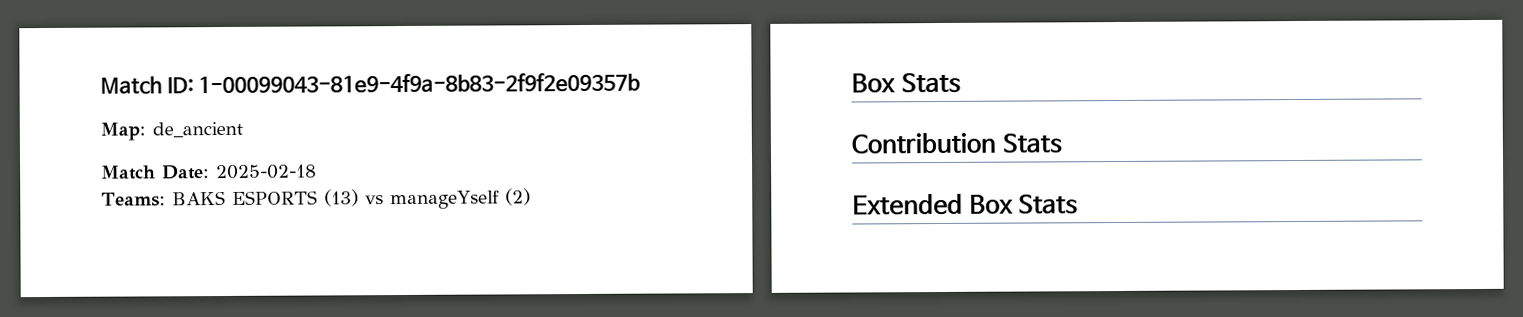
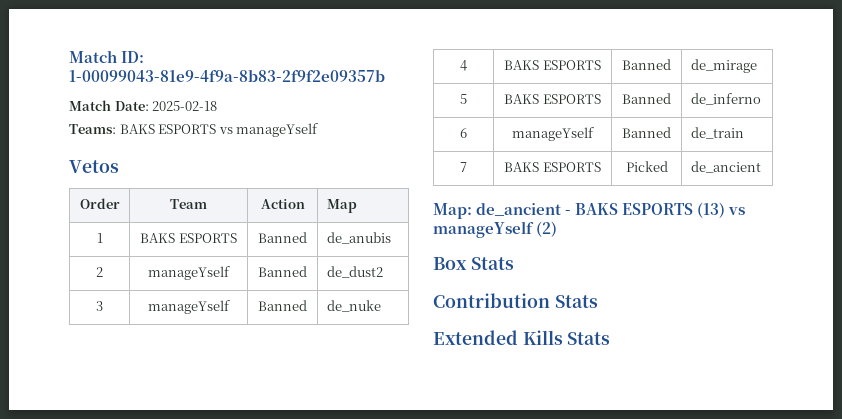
- Map: de_ancient
- Teams: BAKS ESPORTS (13) vs manageYself (2)
+ Teams: BAKS ESPORTS vs manageYself
+ Vetos
+ Order | Team | Action | Map
+ 1 | BAKS ESPORTS | Banned | de_anubis
+ 2 | manageYself | Banned | de_dust2
+ 3 | manageYself | Banned | de_nuke
+ 4 | BAKS ESPORTS | Banned | de_mirage
+ 5 | BAKS ESPORTS | Banned | de_inferno
+ 6 | manageYself | Banned | de_train
+ 7 | BAKS ESPORTS | Picked | de_ancient
+ Map: de_ancient - BAKS ESPORTS (13) vs manageYself (2)
- Extended Box Stats
+ Extended Kills Stats

